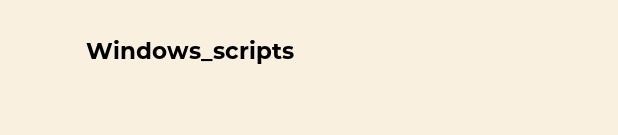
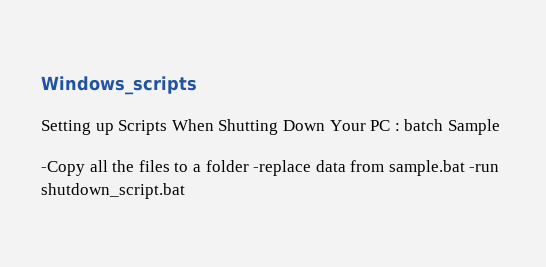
+ Setting up Scripts When Shutting Down Your PC : batch Sample
+ -Copy all the files to a folder -replace data from sample.bat -run shutdown_script.bat

